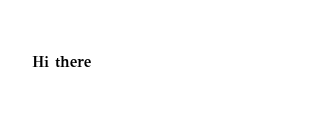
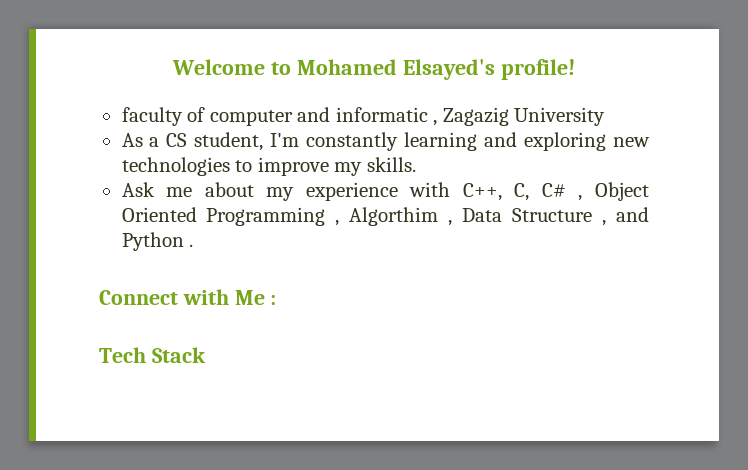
- Hi there
+ Welcome to Mohamed Elsayed's profile!
+ faculty of computer and informatic , Zagazig University
+ As a CS student, I'm constantly learning and exploring new technologies to improve my skills.
+ Ask me about my experience with C++, C, C# , Object Oriented Programming , Algorthim , Data Structure , and Python .
+ Connect with Me :
+ Tech Stack

